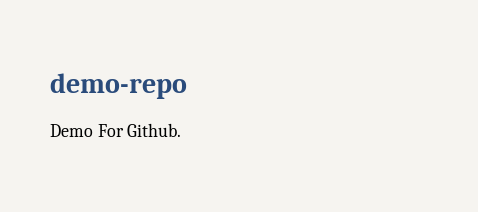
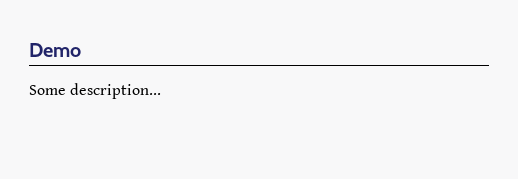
- demo-repo
- Demo For Github.
+ Demo
+ Some description...

